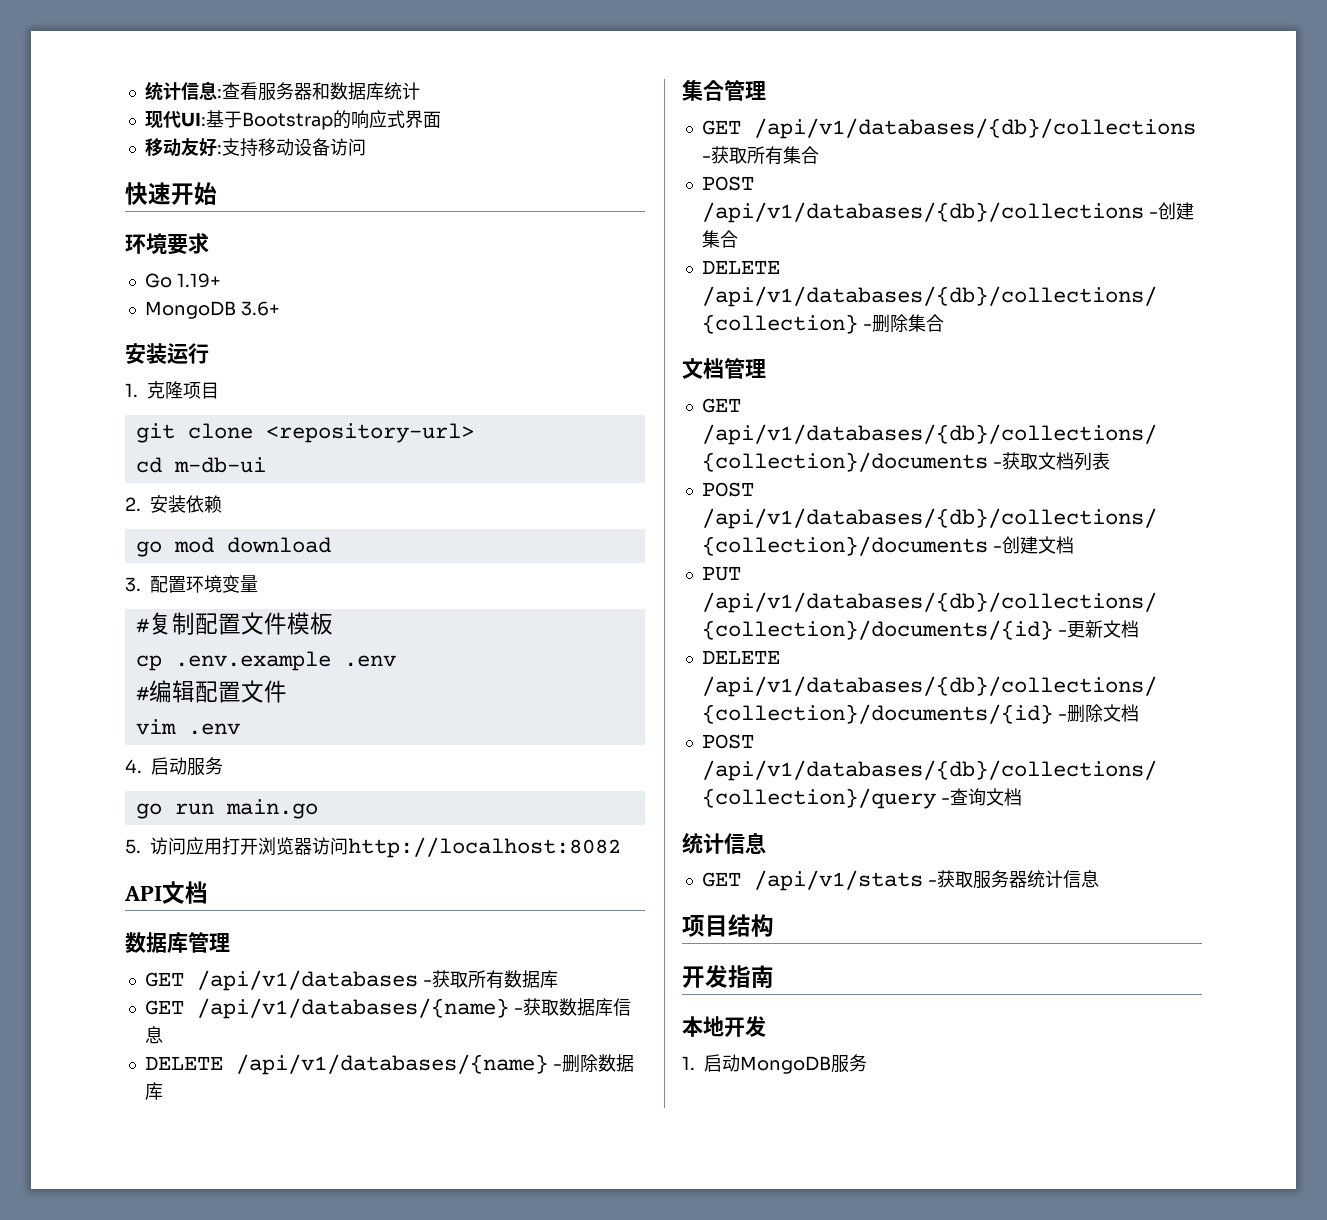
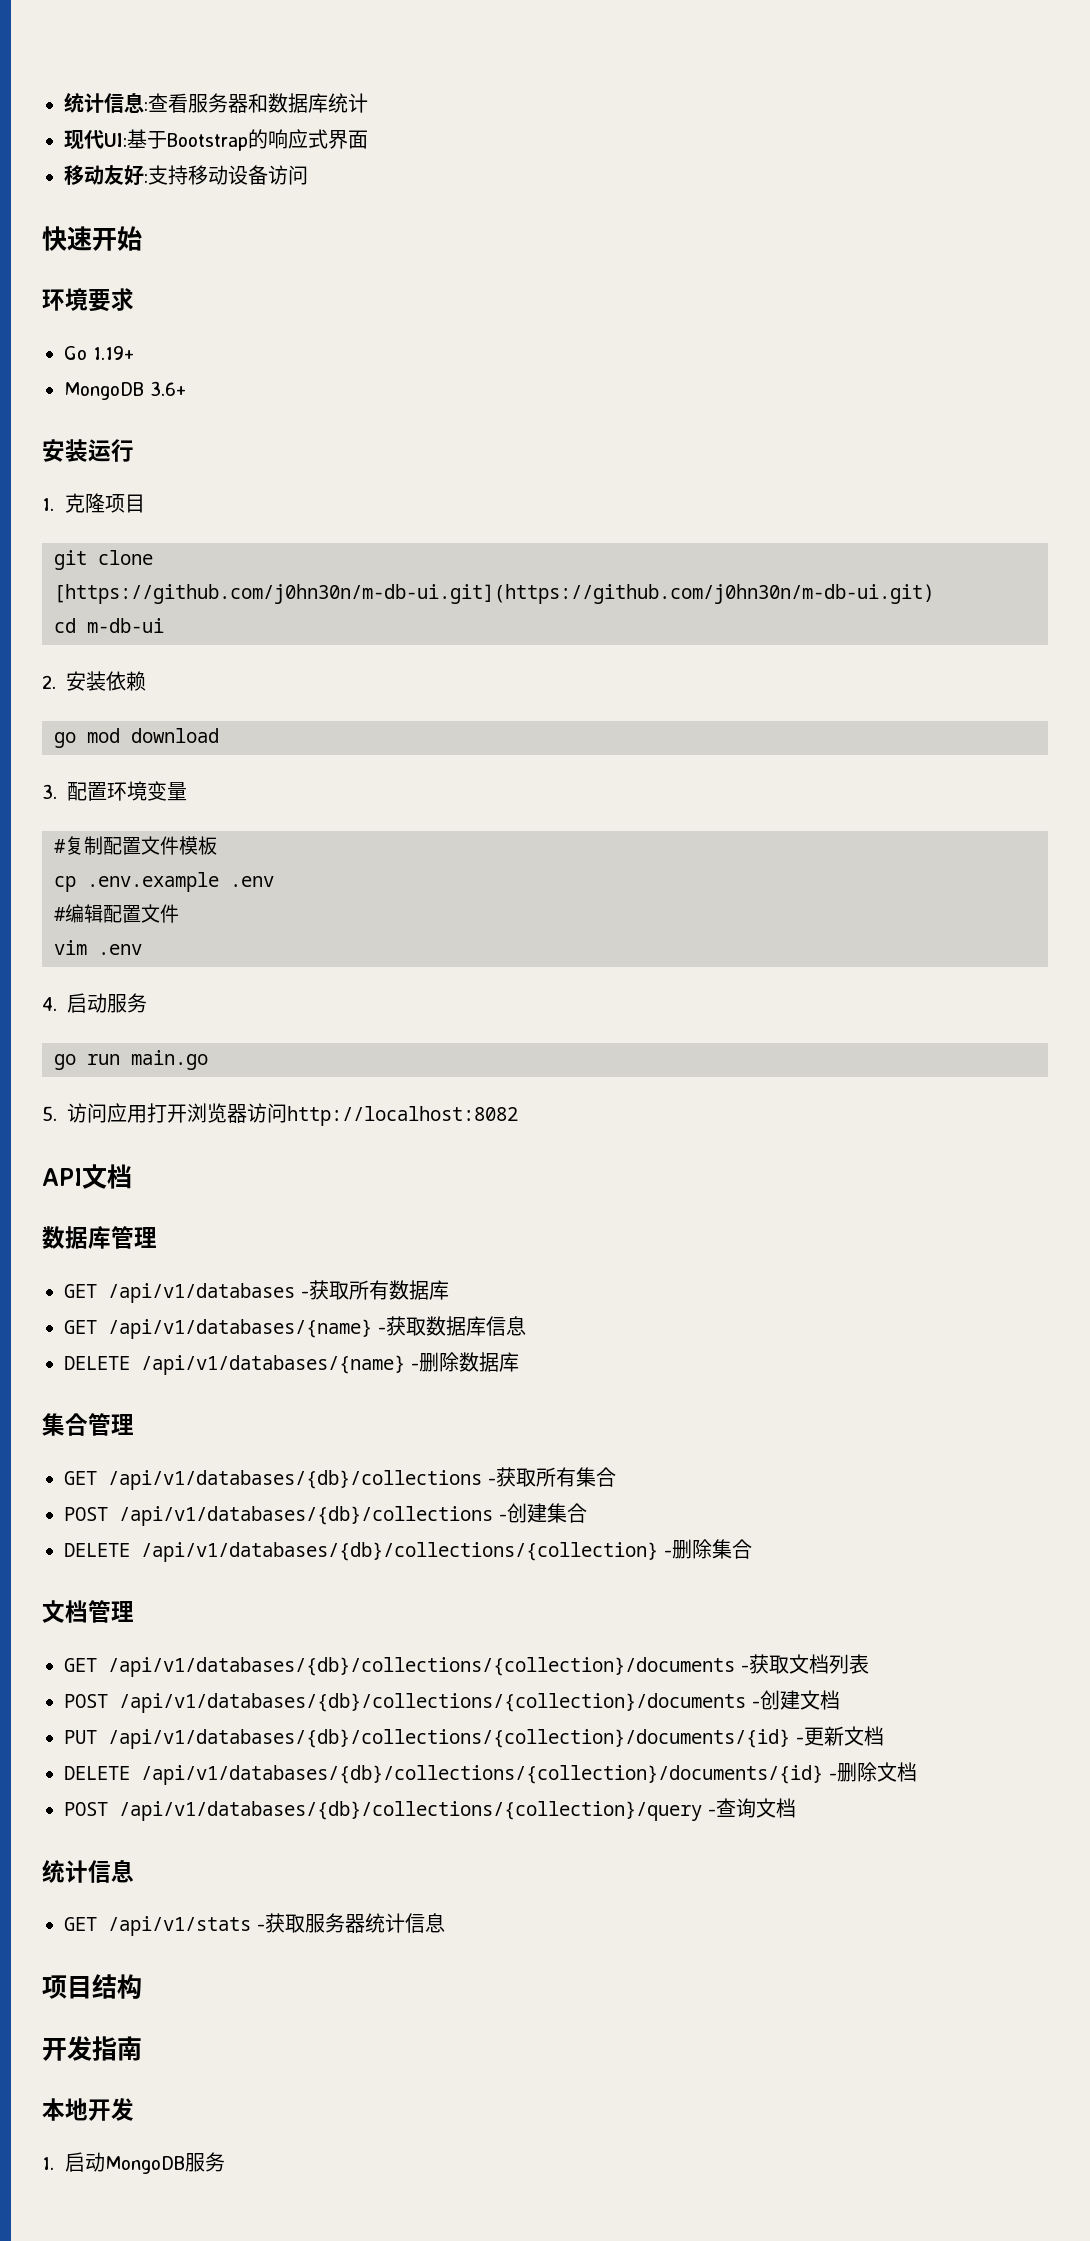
- git clone <repository-url>
+ git clone [https://github.com/j0hn30n/m-db-ui.git](https://github.com/j0hn30n/m-db-ui.git)

